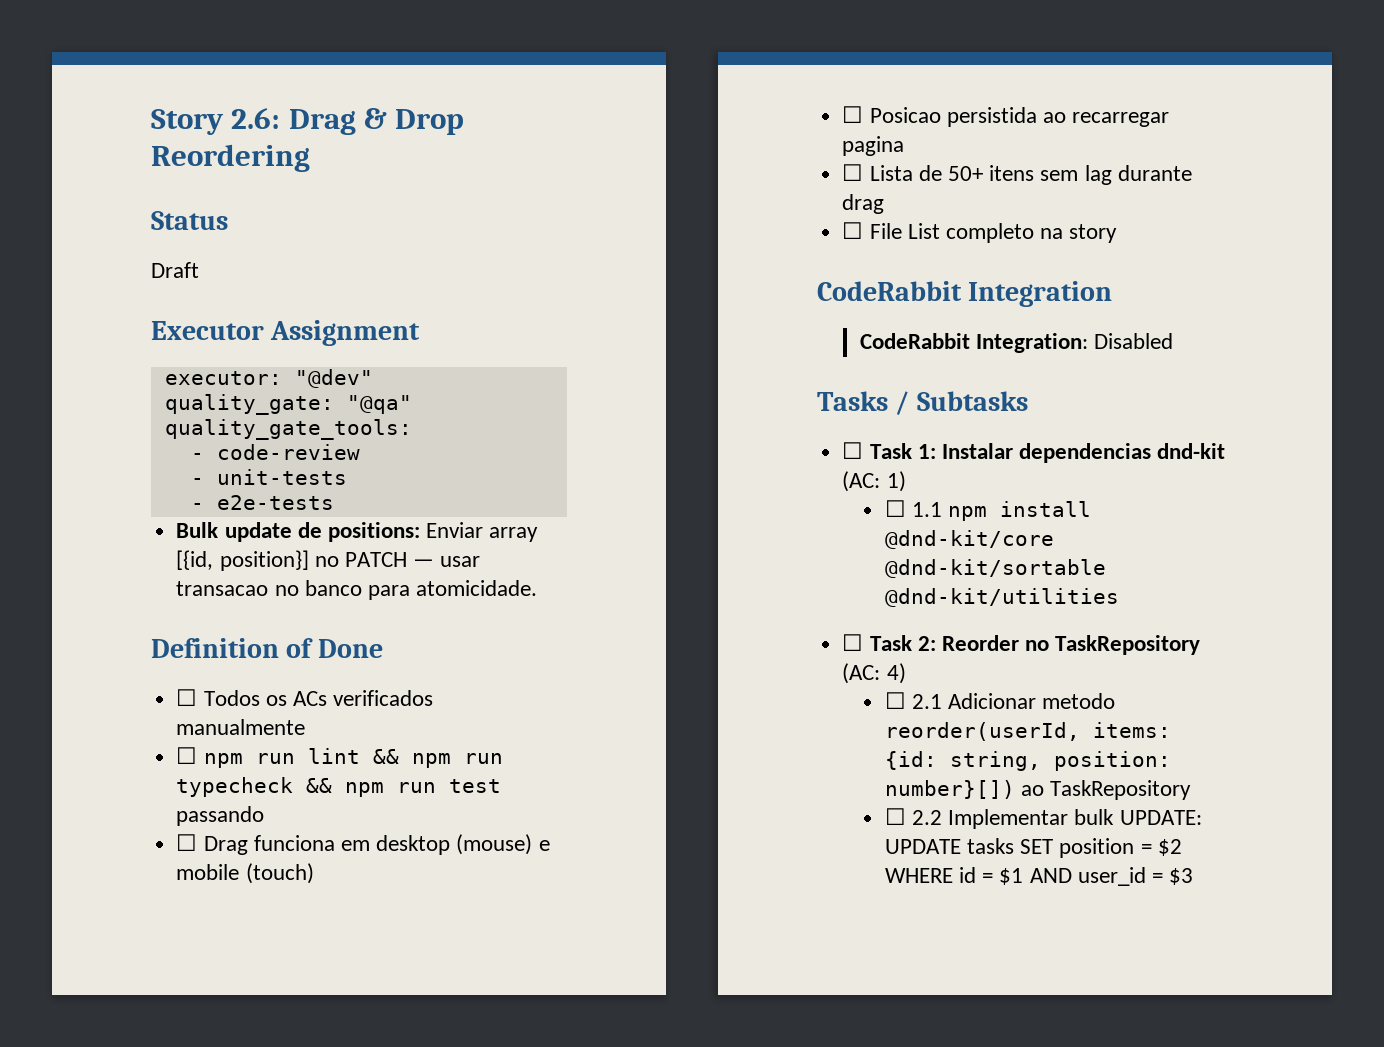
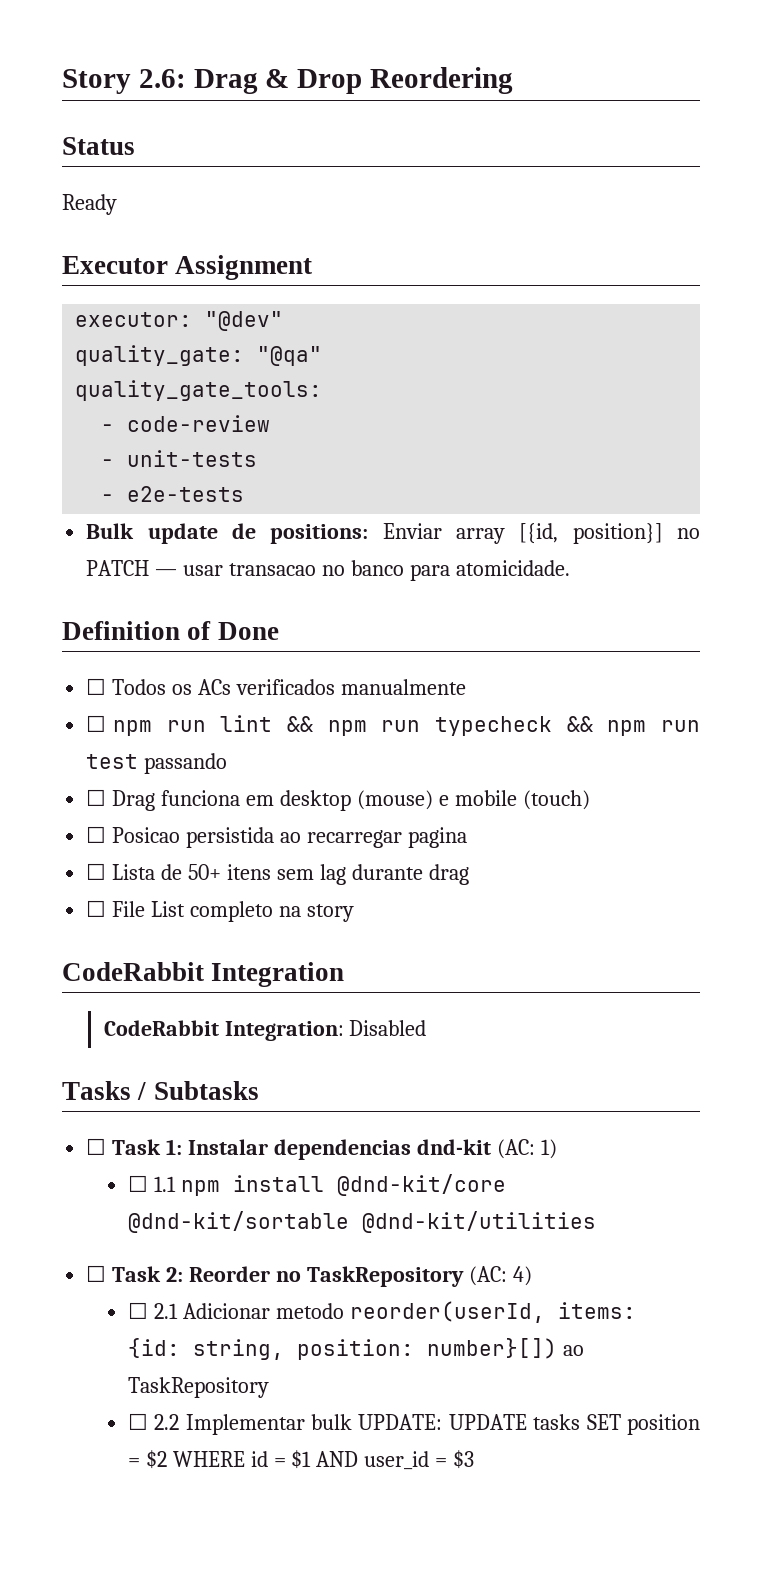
- Draft
+ Ready

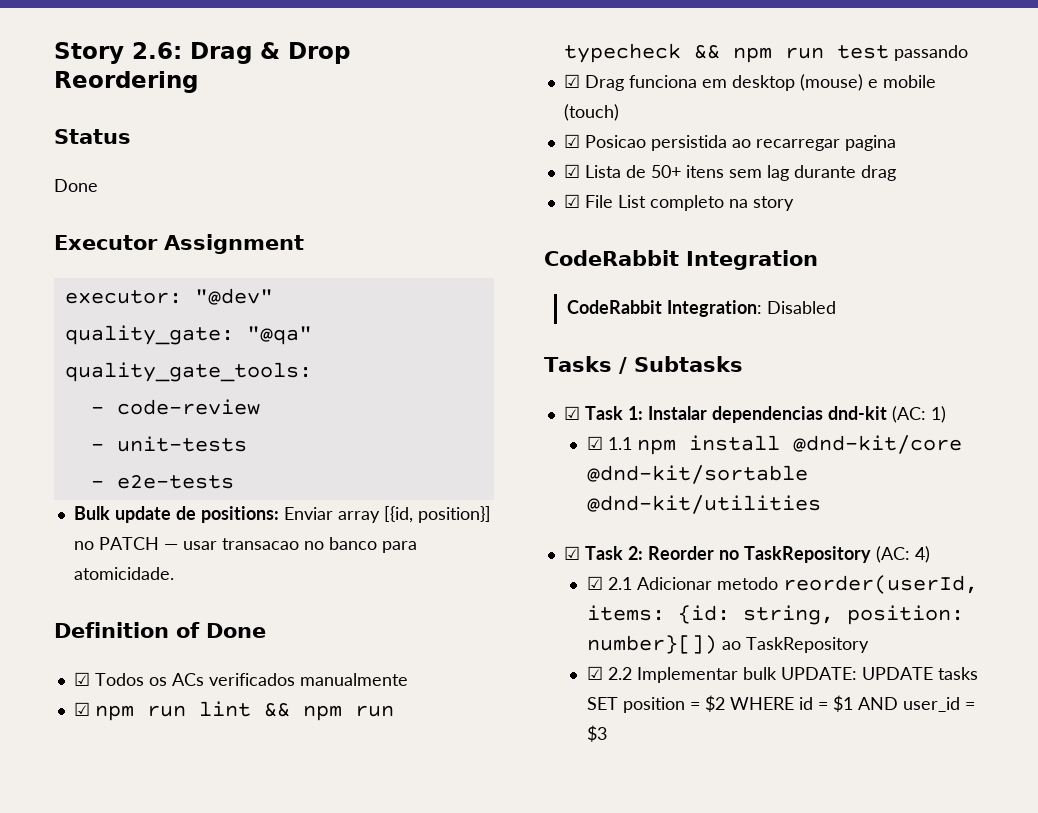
  Status
- Ready
+ Done
- ☐ Todos os ACs verificados manualmente
+ ☑ Todos os ACs verificados manualmente
- ☐ npm run lint && npm run typecheck && npm run test passando
+ ☑ npm run lint && npm run typecheck && npm run test passando
- ☐ Drag funciona em desktop (mouse) e mobile (touch)
+ ☑ Drag funciona em desktop (mouse) e mobile (touch)
- ☐ Posicao persistida ao recarregar pagina
+ ☑ Posicao persistida ao recarregar pagina
- ☐ Lista de 50+ itens sem lag durante drag
+ ☑ Lista de 50+ itens sem lag durante drag
- ☐ File List completo na story
+ ☑ File List completo na story
- ☐ Task 1: Instalar dependencias dnd-kit (AC: 1)
+ ☑ Task 1: Instalar dependencias dnd-kit (AC: 1)
- ☐ 1.1 npm install @dnd-kit/core @dnd-kit/sortable @dnd-kit/utilities
+ ☑ 1.1 npm install @dnd-kit/core @dnd-kit/sortable @dnd-kit/utilities
- ☐ Task 2: Reorder no TaskRepository (AC: 4)
+ ☑ Task 2: Reorder no TaskRepository (AC: 4)
- ☐ 2.1 Adicionar metodo reorder(userId, items: {id: string, position: number}[]) ao TaskRepository
+ ☑ 2.1 Adicionar metodo reorder(userId, items: {id: string, position: number}[]) ao TaskRepository
- ☐ 2.2 Implementar bulk UPDATE: UPDATE tasks SET position = $2 WHERE id = $1 AND user_id = $3
+ ☑ 2.2 Implementar bulk UPDATE: UPDATE tasks SET position = $2 WHERE id = $1 AND user_id = $3

